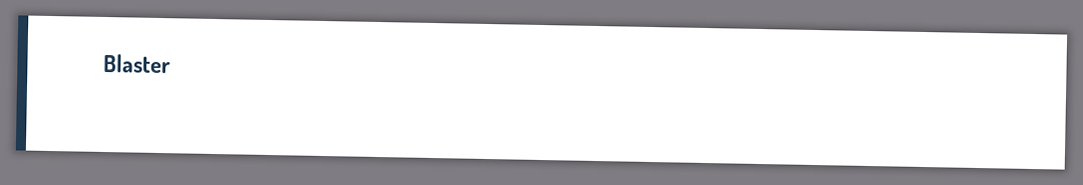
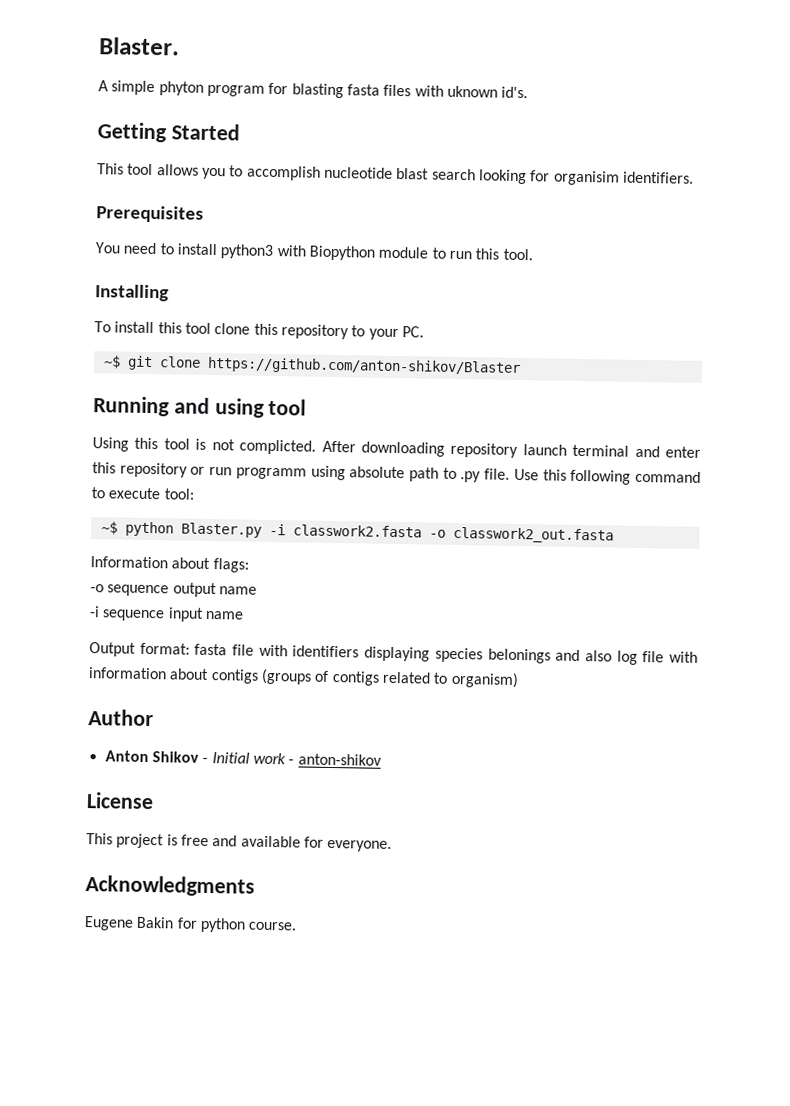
- Blaster
+ Blaster.
+ A simple phyton program for blasting fasta files with uknown id's.
+ Getting Started
+ This tool allows you to accomplish nucleotide blast search looking for organisim identifiers.
+ Prerequisites
+ You need to install python3 with Biopython module to run this tool.
+ Installing
+ To install this tool clone this repository to your PC.
+ ~$ git clone https://github.com/anton-shikov/Blaster
+ Running and using tool
+ Using this tool is not complicted. After downloading repository launch terminal and enter this repository or run programm using absolute path to .py file. Use this following command to execute tool:
+ ~$ python Blaster.py -i classwork2.fasta -o classwork2_out.fasta
+ Information about flags:
+ -o sequence output name
+ -i sequence input name
+ Output format: fasta file with identifiers displaying species belonings and also log file with information about contigs (groups of contigs related to organism)
+ Author
+ Anton Shikov - Initial work - anton-shikov
+ License
+ This project is free and available for everyone.
+ Acknowledgments
+ Eugene Bakin for python course.

